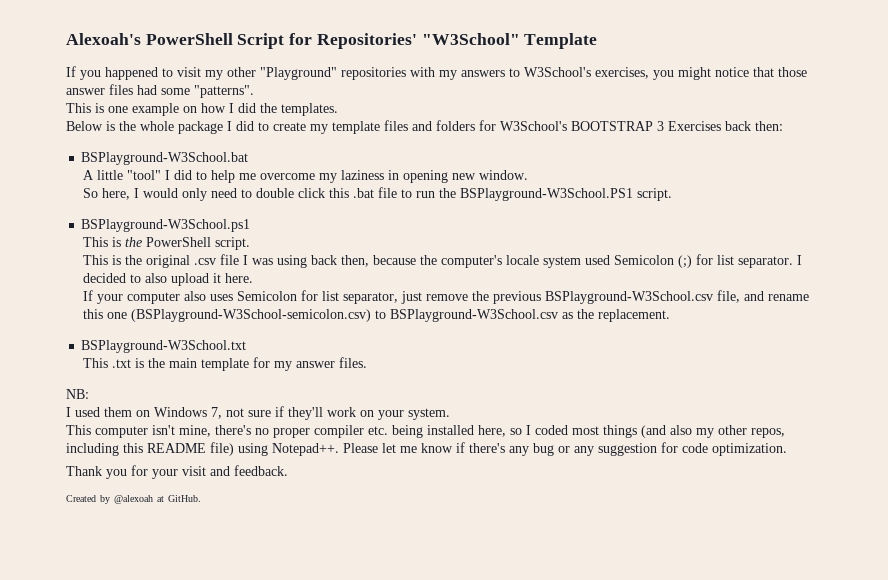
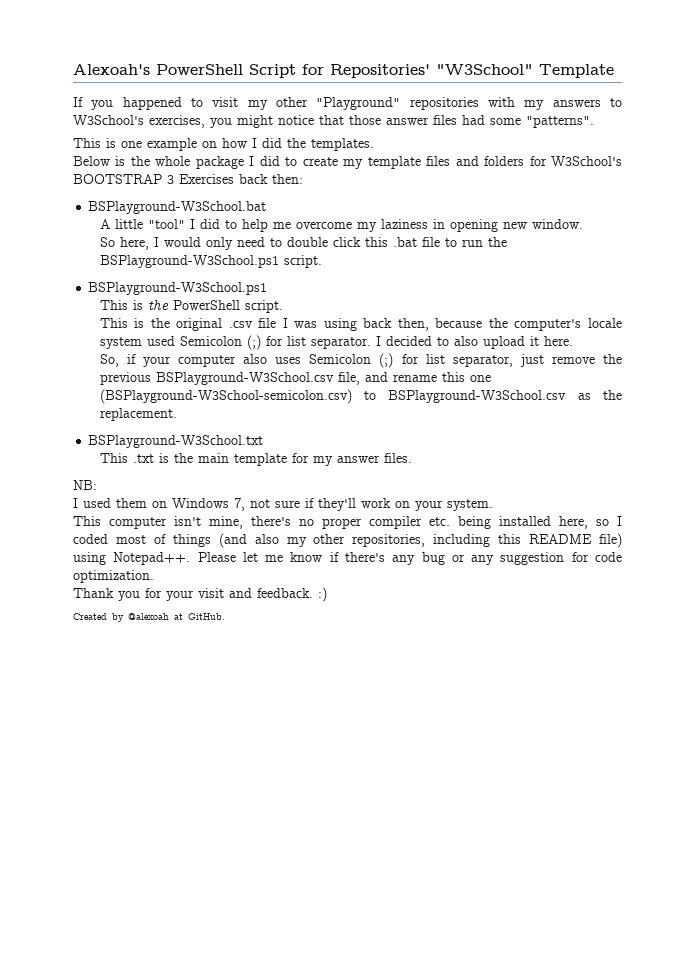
- So here, I would only need to double click this .bat file to run the BSPlayground-W3School.PS1 script.
+ So here, I would only need to double click this .bat file to run the BSPlayground-W3School.ps1 script.
- If your computer also uses Semicolon for list separator, just remove the previous BSPlayground-W3School.csv file, and rename this one (BSPlayground-W3School-semicolon.csv) to BSPlayground-W3School.csv as the replacement.
+ So, if your computer also uses Semicolon (;) for list separator, just remove the previous BSPlayground-W3School.csv file, and rename this one (BSPlayground-W3School-semicolon.csv) to BSPlayground-W3School.csv as the replacement.
- This computer isn't mine, there's no proper compiler etc. being installed here, so I coded most things (and also my other repos, including this README file) using Notepad++.
+ This computer isn't mine, there's no proper compiler etc. being installed here, so I coded most of things (and also my other repositories, including this README file) using Notepad++.
- Thank you for your visit and feedback.
+ Thank you for your visit and feedback. :)

